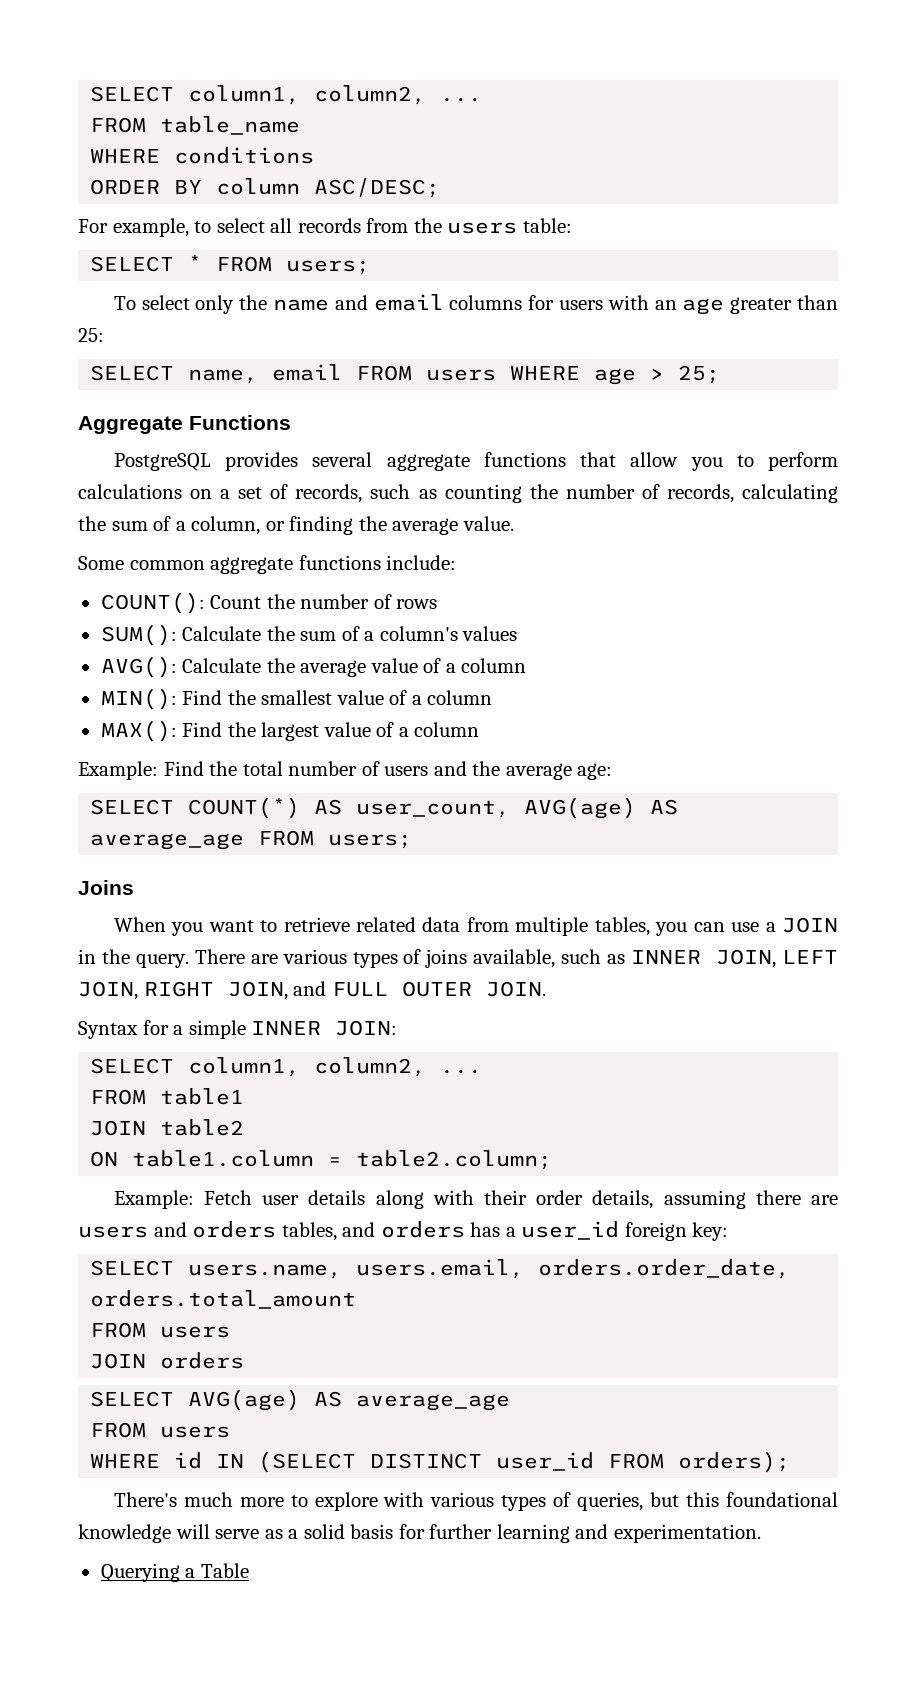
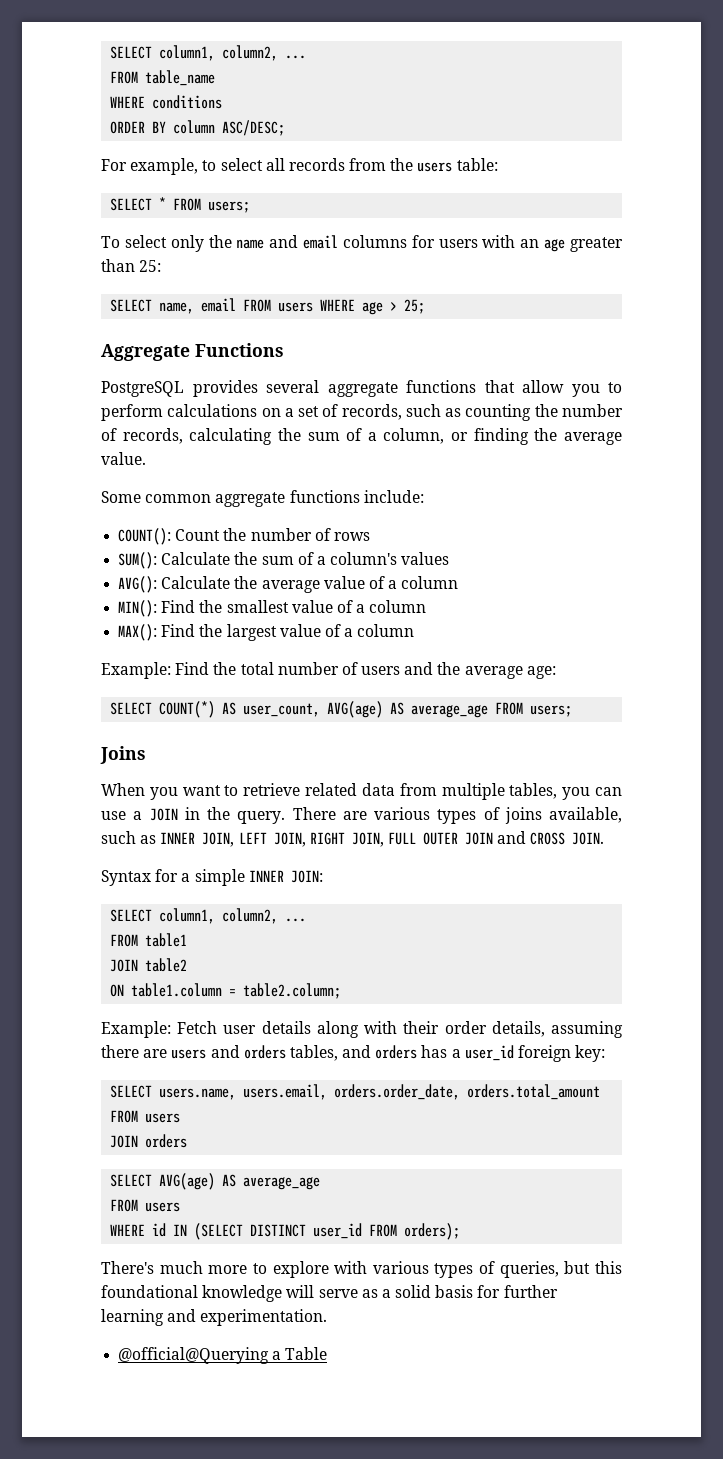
- There are various types of joins available, such as INNER JOIN, LEFT JOIN, RIGHT JOIN, and FULL OUTER JOIN.
+ There are various types of joins available, such as INNER JOIN, LEFT JOIN, RIGHT JOIN, FULL OUTER JOIN and CROSS JOIN.
- Querying a Table
+ @official@Querying a Table

